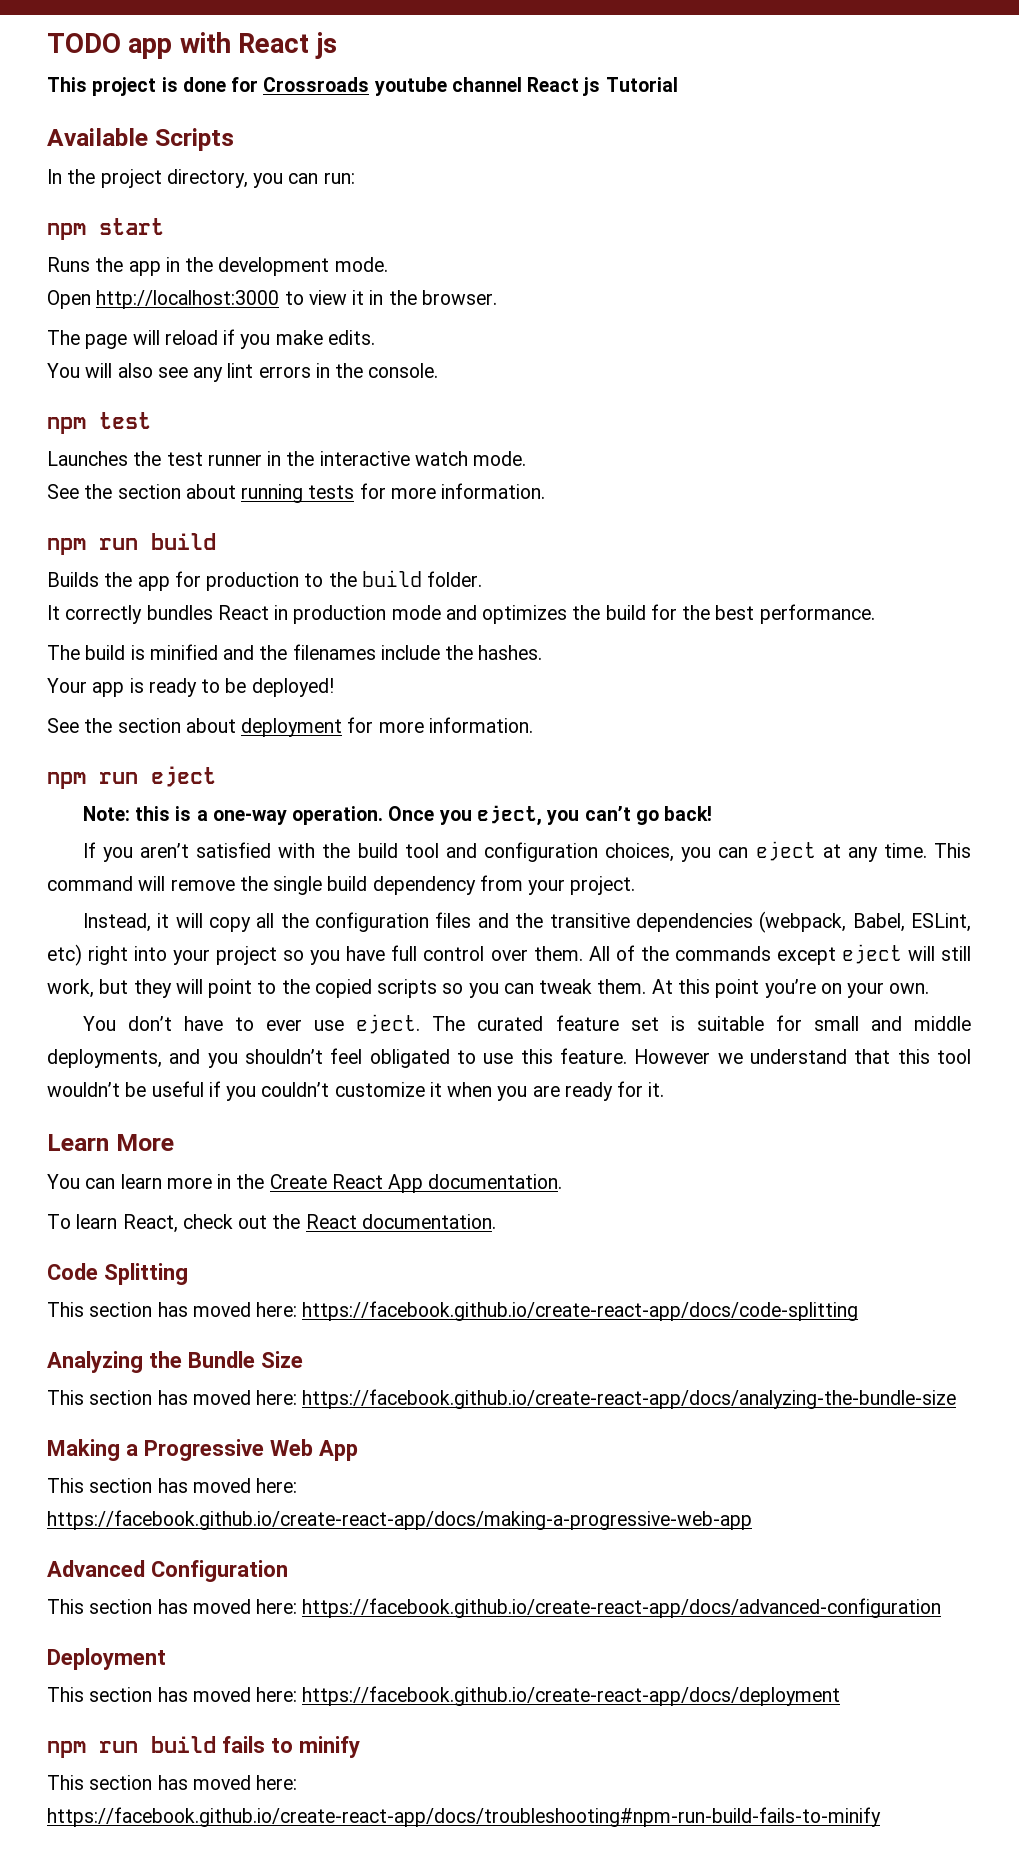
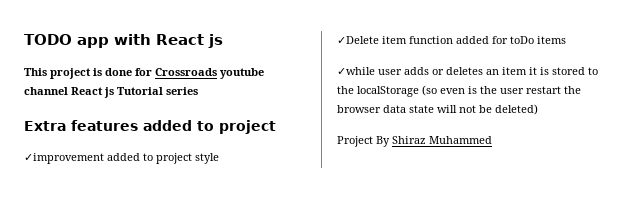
- This project is done for Crossroads youtube channel React js Tutorial
- Available Scripts
- In the project directory, you can run:
- npm start
- Runs the app in the development mode.
- Open http://localhost:3000 to view it in the browser.
- The page will reload if you make edits.
- You will also see any lint errors in the console.
- npm test
- Launches the test runner in the interactive watch mode.
- See the section about running tests for more information.
- npm run build
- Builds the app for production to the build folder.
- It correctly bundles React in production mode and optimizes the build for the best performance.
- The build is minified and the filenames include the hashes.
- Your app is ready to be deployed!
- See the section about deployment for more information.
- npm run eject
- Note: this is a one-way operation. Once you eject, you can’t go back!
- If you aren’t satisfied with the build tool and configuration choices, you can eject at any time. This command will remove the single build dependency from your project.
- Instead, it will copy all the configuration files and the transitive dependencies (webpack, Babel, ESLint, etc) right into your project so you have full control over them. All of the commands except eject will still work, but they will point to the copied scripts so you can tweak them. At this point you’re on your own.
- You don’t have to ever use eject. The curated feature set is suitable for small and middle deployments, and you shouldn’t feel obligated to use this feature. However we understand that this tool wouldn’t be useful if you couldn’t customize it when you are ready for it.
- Learn More
- You can learn more in the Create React App documentation.
- To learn React, check out the React documentation.
- Code Splitting
- This section has moved here: https://facebook.github.io/create-react-app/docs/code-splitting
- Analyzing the Bundle Size
- This section has moved here: https://facebook.github.io/create-react-app/docs/analyzing-the-bundle-size
- Making a Progressive Web App
- This section has moved here: https://facebook.github.io/create-react-app/docs/making-a-progressive-web-app
- Advanced Configuration
- This section has moved here: https://facebook.github.io/create-react-app/docs/advanced-configuration
- Deployment
- This section has moved here: https://facebook.github.io/create-react-app/docs/deployment
- npm run build fails to minify
- This section has moved here: https://facebook.github.io/create-react-app/docs/troubleshooting#npm-run-build-fails-to-minify
+ This project is done for Crossroads youtube channel React js Tutorial series
+ Extra features added to project
+ ✓improvement added to project style
+ ✓Delete item function added for toDo items
+ ✓while user adds or deletes an item it is stored to the localStorage (so even is the user restart the browser data state will not be deleted)
+ Project By Shiraz Muhammed

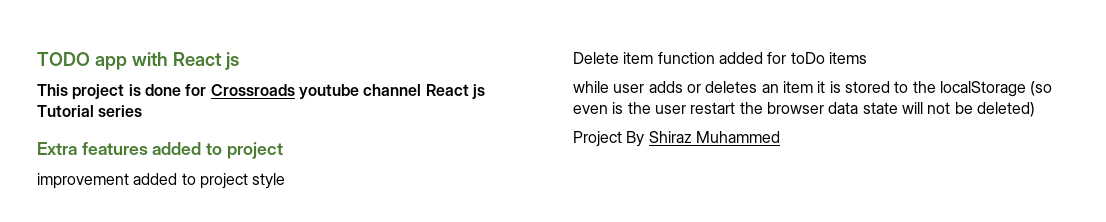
- ✓improvement added to project style
+ improvement added to project style
- ✓Delete item function added for toDo items
+ Delete item function added for toDo items
- ✓while user adds or deletes an item it is stored to the localStorage (so even is the user restart the browser data state will not be deleted)
+ while user adds or deletes an item it is stored to the localStorage (so even is the user restart the browser data state will not be deleted)

